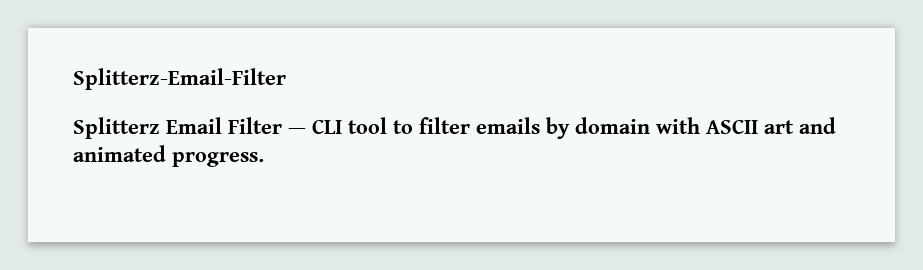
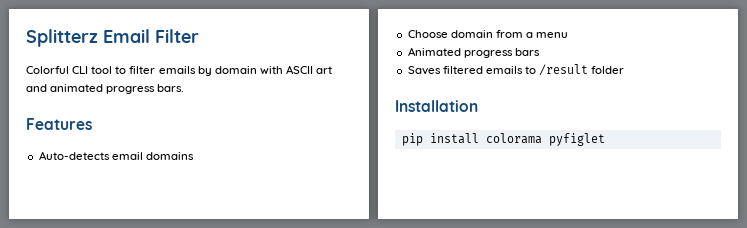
- Splitterz-Email-Filter
- Splitterz Email Filter — CLI tool to filter emails by domain with ASCII art and animated progress.
+ Splitterz Email Filter
+ Colorful CLI tool to filter emails by domain with ASCII art and animated progress bars.
+ Features
+ Auto-detects email domains
+ Choose domain from a menu
+ Animated progress bars
+ Saves filtered emails to /result folder
+ Installation
+ pip install colorama pyfiglet

